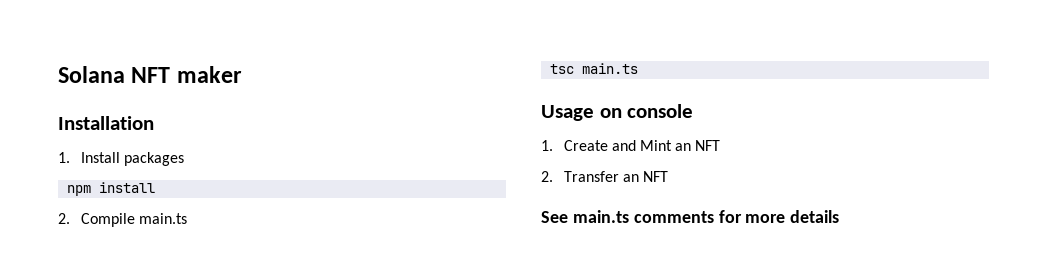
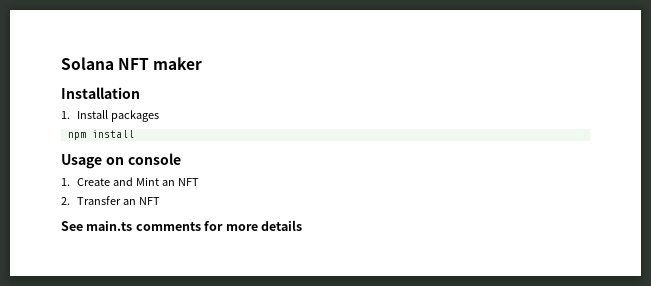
- 2. Compile main.ts
- tsc main.ts

